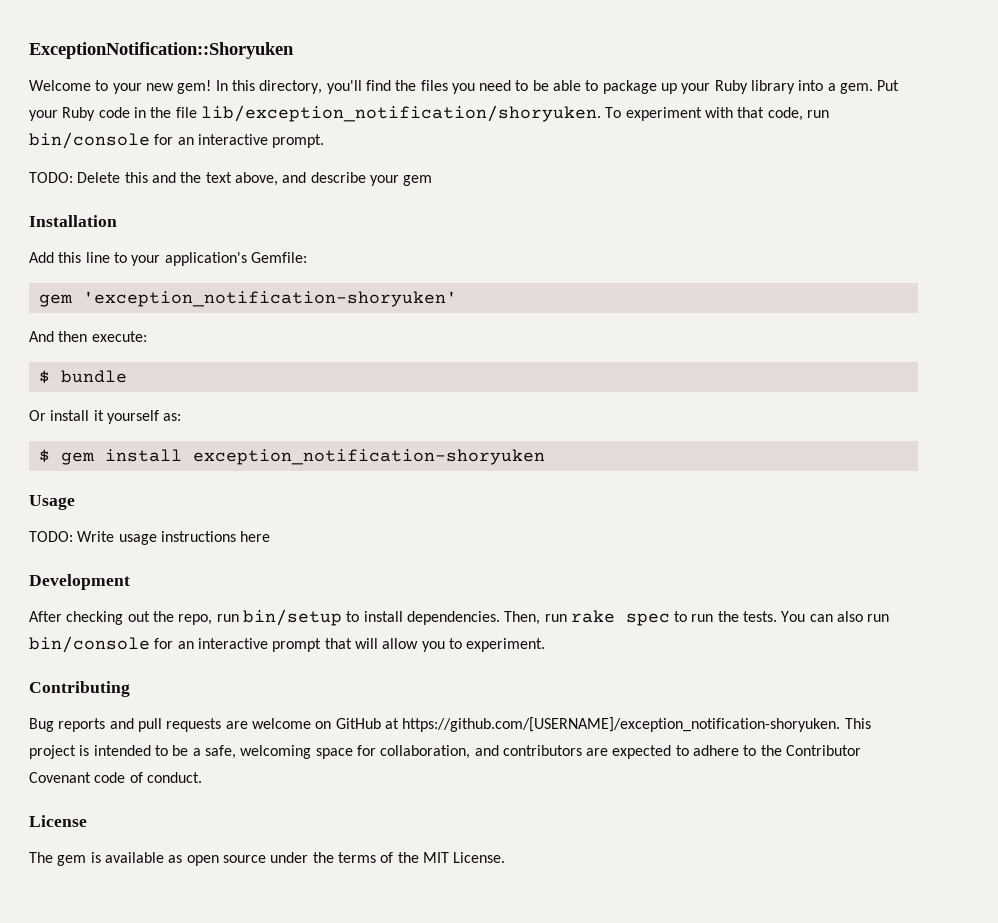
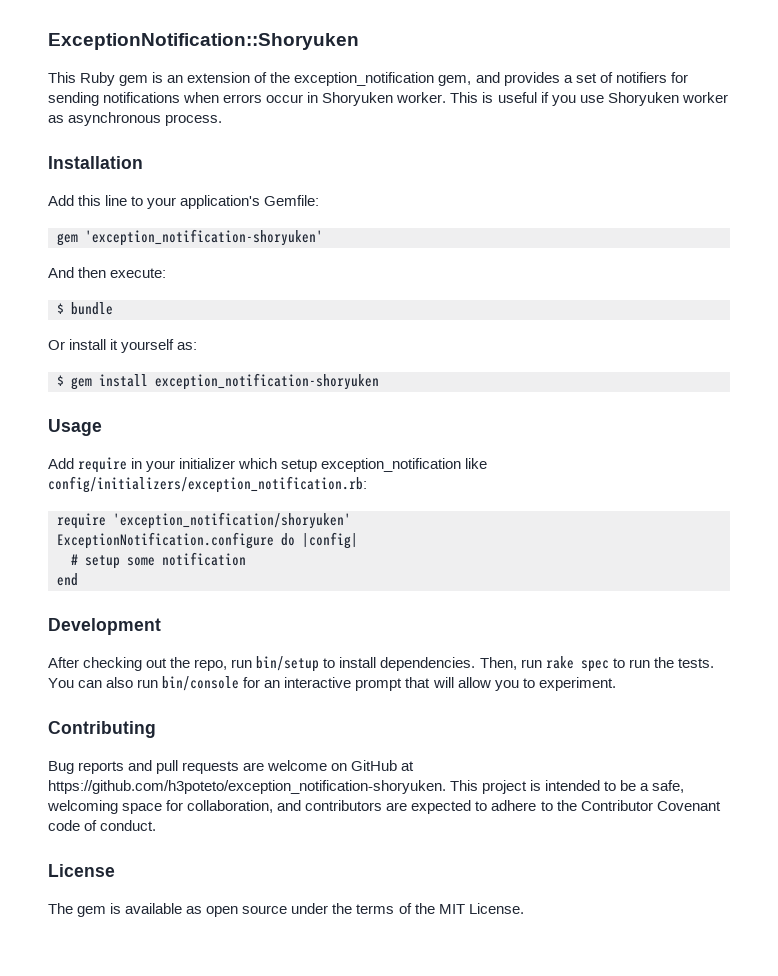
- Welcome to your new gem! In this directory, you'll find the files you need to be able to package up your Ruby library into a gem. Put your Ruby code in the file lib/exception_notification/shoryuken. To experiment with that code, run bin/console for an interactive prompt.
- TODO: Delete this and the text above, and describe your gem
+ This Ruby gem is an extension of the exception_notification gem, and provides a set of notifiers for sending notifications when errors occur in Shoryuken worker. This is useful if you use Shoryuken worker as asynchronous process.
- TODO: Write usage instructions here
+ Add require in your initializer which setup exception_notification like config/initializers/exception_notification.rb:
+ require 'exception_notification/shoryuken'
+ ExceptionNotification.configure do |config|
+ # setup some notification
+ end
- Bug reports and pull requests are welcome on GitHub at https://github.com/[USERNAME]/exception_notification-shoryuken. This project is intended to be a safe, welcoming space for collaboration, and contributors are expected to adhere to the Contributor Covenant code of conduct.
+ Bug reports and pull requests are welcome on GitHub at https://github.com/h3poteto/exception_notification-shoryuken. This project is intended to be a safe, welcoming space for collaboration, and contributors are expected to adhere to the Contributor Covenant code of conduct.

